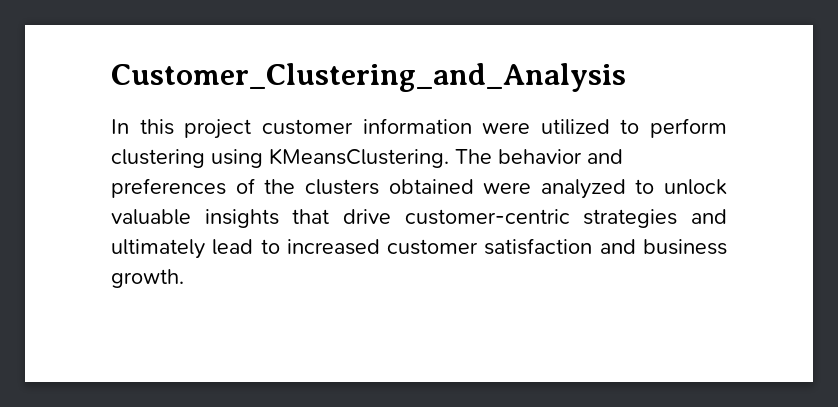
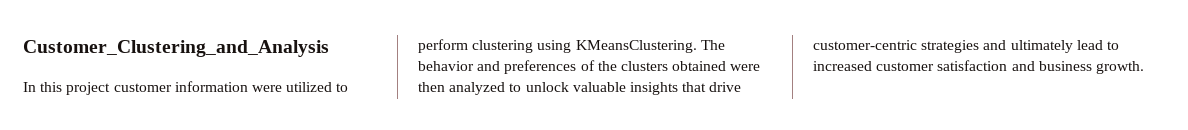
- The behavior and preferences of the clusters obtained were analyzed to unlock valuable insights that drive customer-centric strategies and ultimately lead to increased customer satisfaction and business growth.
+ The behavior and preferences of the clusters obtained were then analyzed to unlock valuable insights that drive customer-centric strategies and ultimately lead to increased customer satisfaction and business growth.

